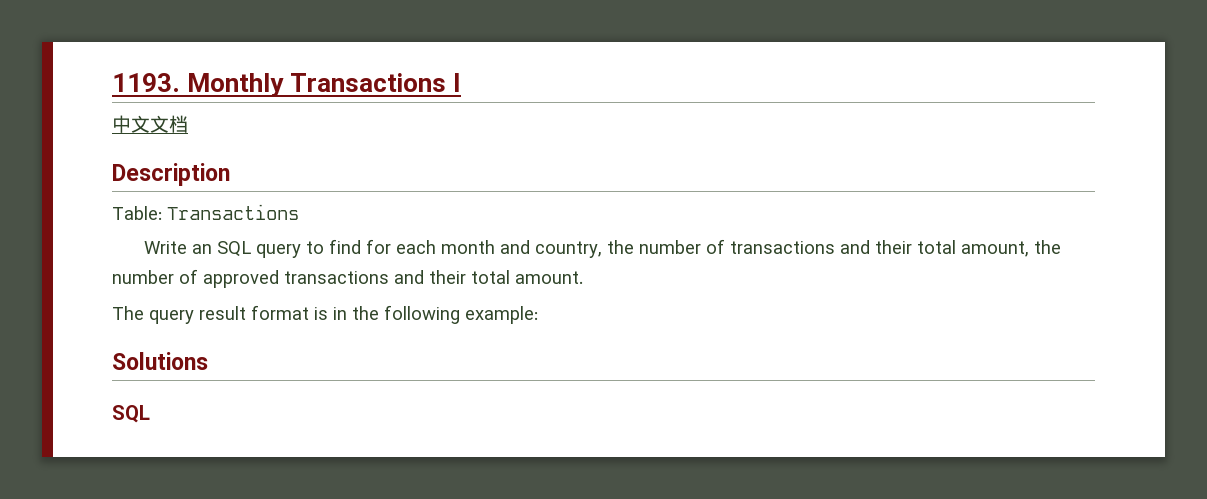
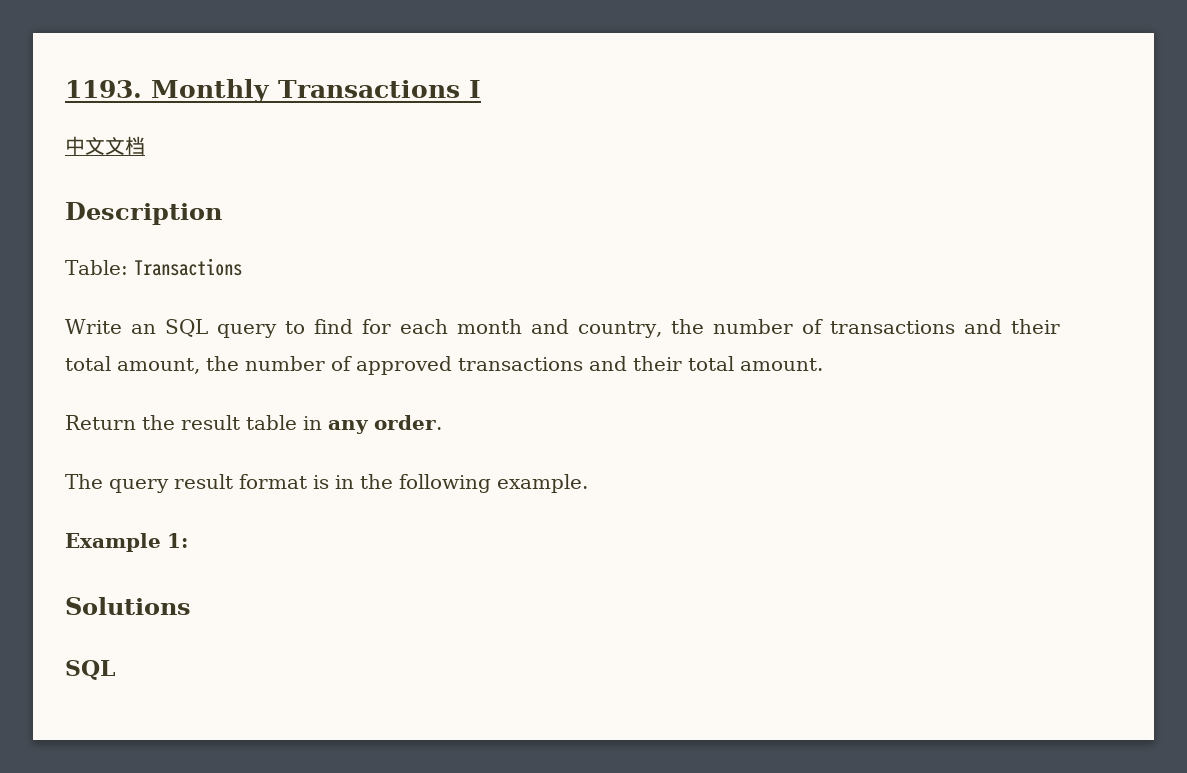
+ Return the result table in any order.
- The query result format is in the following example:
+ The query result format is in the following example.
+ Example 1:

